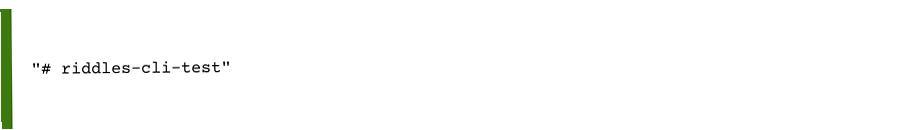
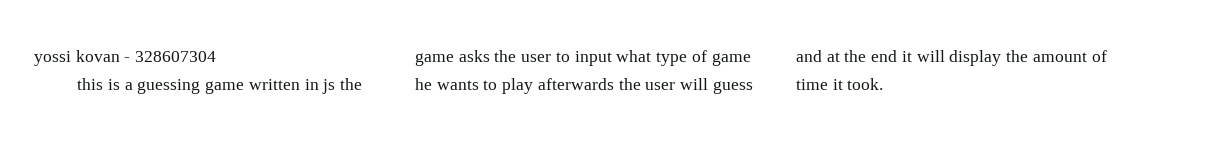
- "# riddles-cli-test"
+ yossi kovan - 328607304
+ this is a guessing game written in js the game asks the user to input what type of game he wants to play afterwards the user will guess and at the end it will display the amount of time it took.

